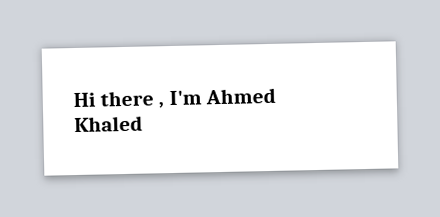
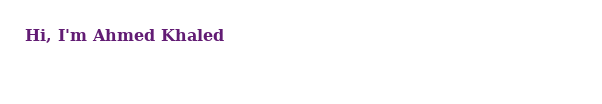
- Hi there , I'm Ahmed Khaled
+ Hi, I'm Ahmed Khaled

